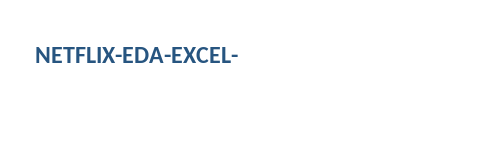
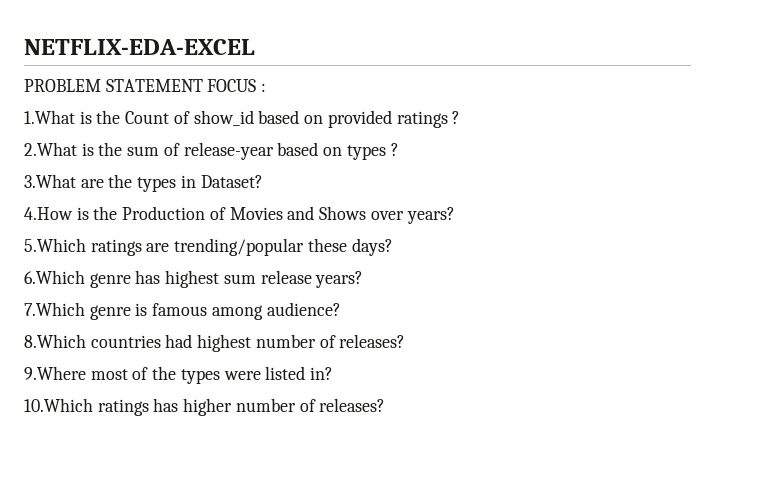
- NETFLIX-EDA-EXCEL-
+ NETFLIX-EDA-EXCEL
+ PROBLEM STATEMENT FOCUS :
+ 1.What is the Count of show_id based on provided ratings ?
+ 2.What is the sum of release-year based on types ?
+ 3.What are the types in Dataset?
+ 4.How is the Production of Movies and Shows over years?
+ 5.Which ratings are trending/popular these days?
+ 6.Which genre has highest sum release years?
+ 7.Which genre is famous among audience?
+ 8.Which countries had highest number of releases?
+ 9.Where most of the types were listed in?
+ 10.Which ratings has higher number of releases?

